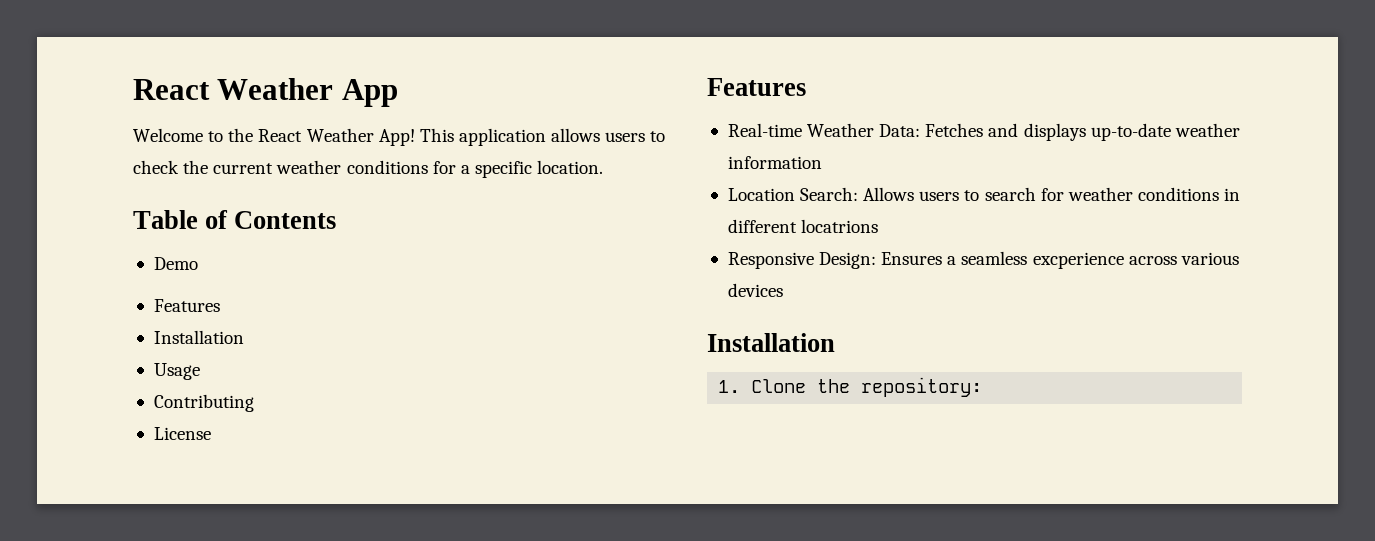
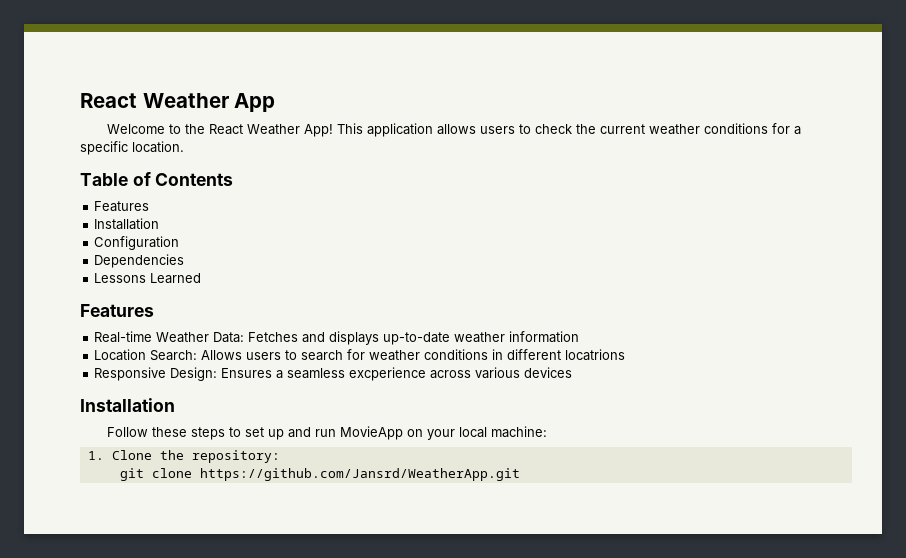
- Demo
- Usage
- Contributing
- License
+ Configuration
+ Dependencies
+ Lessons Learned
+ Follow these steps to set up and run MovieApp on your local machine:
+ git clone https://github.com/Jansrd/WeatherApp.git

